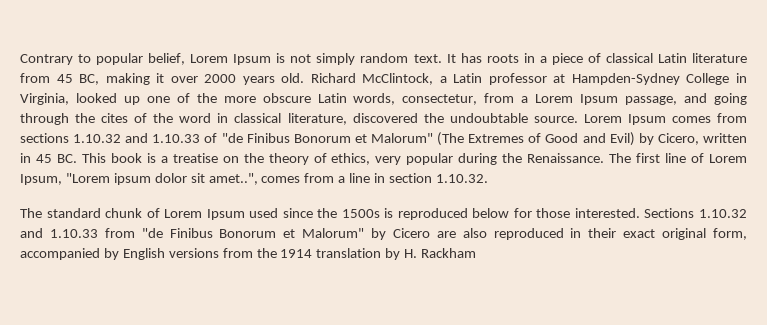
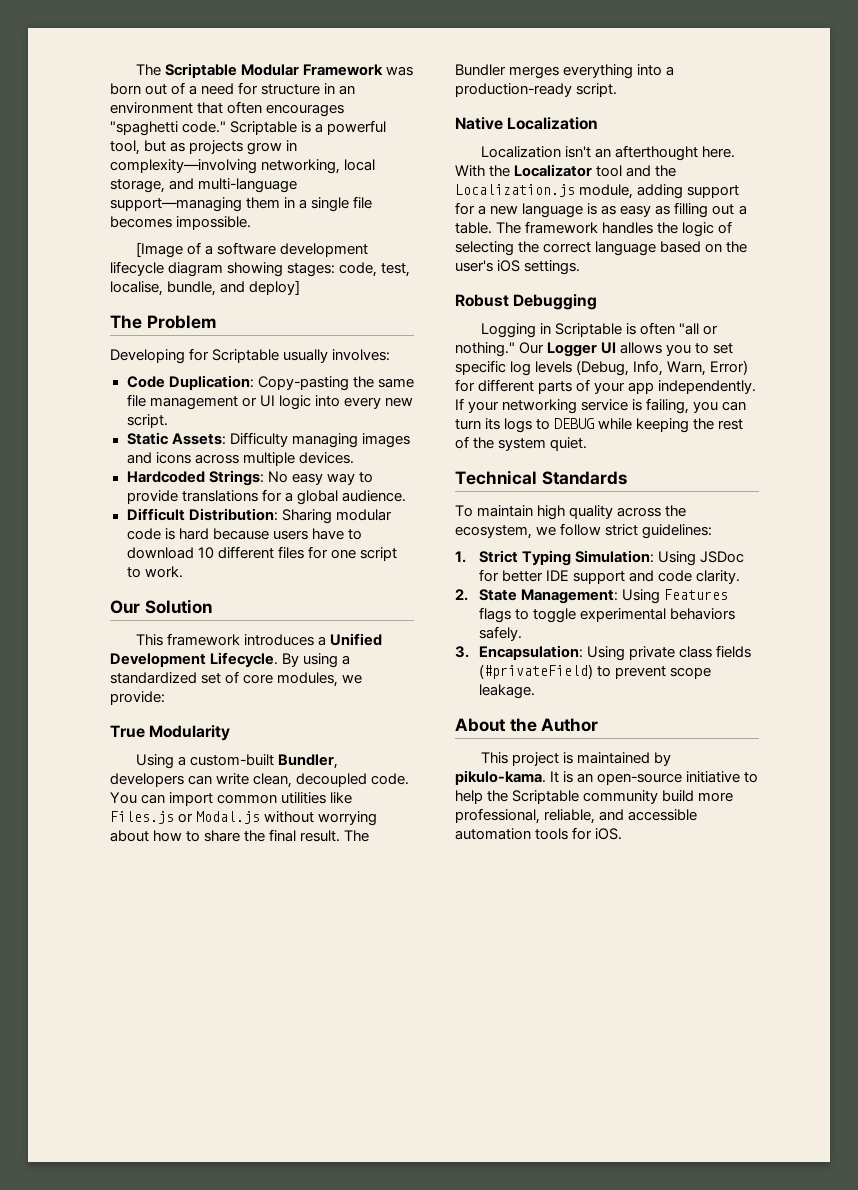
- Contrary to popular belief, Lorem Ipsum is not simply random text. It has roots in a piece of classical Latin literature from 45 BC, making it over 2000 years old. Richard McClintock, a Latin professor at Hampden-Sydney College in Virginia, looked up one of the more obscure Latin words, consectetur, from a Lorem Ipsum passage, and going through the cites of the word in classical literature, discovered the undoubtable source. Lorem Ipsum comes from sections 1.10.32 and 1.10.33 of "de Finibus Bonorum et Malorum" (The Extremes of Good and Evil) by Cicero, written in 45 BC. This book is a treatise on the theory of ethics, very popular during the Renaissance. The first line of Lorem Ipsum, "Lorem ipsum dolor sit amet..", comes from a line in section 1.10.32.
- The standard chunk of Lorem Ipsum used since the 1500s is reproduced below for those interested. Sections 1.10.32 and 1.10.33 from "de Finibus Bonorum et Malorum" by Cicero are also reproduced in their exact original form, accompanied by English versions from the 1914 translation by H. Rackham
+ The Scriptable Modular Framework was born out of a need for structure in an environment that often encourages "spaghetti code." Scriptable is a powerful tool, but as projects grow in complexity—involving networking, local storage, and multi-language support—managing them in a single file becomes impossible.
+ [Image of a software development lifecycle diagram showing stages: code, test, localise, bundle, and deploy]
+ The Problem
+ Developing for Scriptable usually involves:
+ Code Duplication: Copy-pasting the same file management or UI logic into every new script.
+ Static Assets: Difficulty managing images and icons across multiple devices.
+ Hardcoded Strings: No easy way to provide translations for a global audience.
+ Difficult Distribution: Sharing modular code is hard because users have to download 10 different files for one script to work.
+ Our Solution
+ This framework introduces a Unified Development Lifecycle. By using a standardized set of core modules, we provide:
+ True Modularity
+ Using a custom-built Bundler, developers can write clean, decoupled code. You can import common utilities like Files.js or Modal.js without worrying about how to share the final result. The Bundler merges everything into a production-ready script.
+ Native Localization
+ Localization isn't an afterthought here. With the Localizator tool and the Localization.js module, adding support for a new language is as easy as filling out a table. The framework handles the logic of selecting the correct language based on the user's iOS settings.
+ Robust Debugging
+ Logging in Scriptable is often "all or nothing." Our Logger UI allows you to set specific log levels (Debug, Info, Warn, Error) for different parts of your app independently. If your networking service is failing, you can turn its logs to DEBUG while keeping the rest of the system quiet.
+ Technical Standards
+ To maintain high quality across the ecosystem, we follow strict guidelines:
+ 1. Strict Typing Simulation: Using JSDoc for better IDE support and code clarity.
+ 2. State Management: Using Features flags to toggle experimental behaviors safely.
+ 3. Encapsulation: Using private class fields (#privateField) to prevent scope leakage.
+ About the Author
+ This project is maintained by pikulo-kama. It is an open-source initiative to help the Scriptable community build more professional, reliable, and accessible automation tools for iOS.

